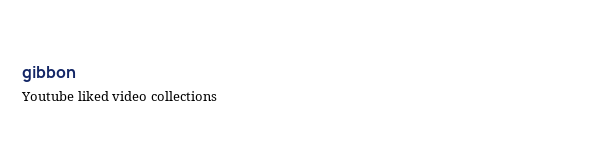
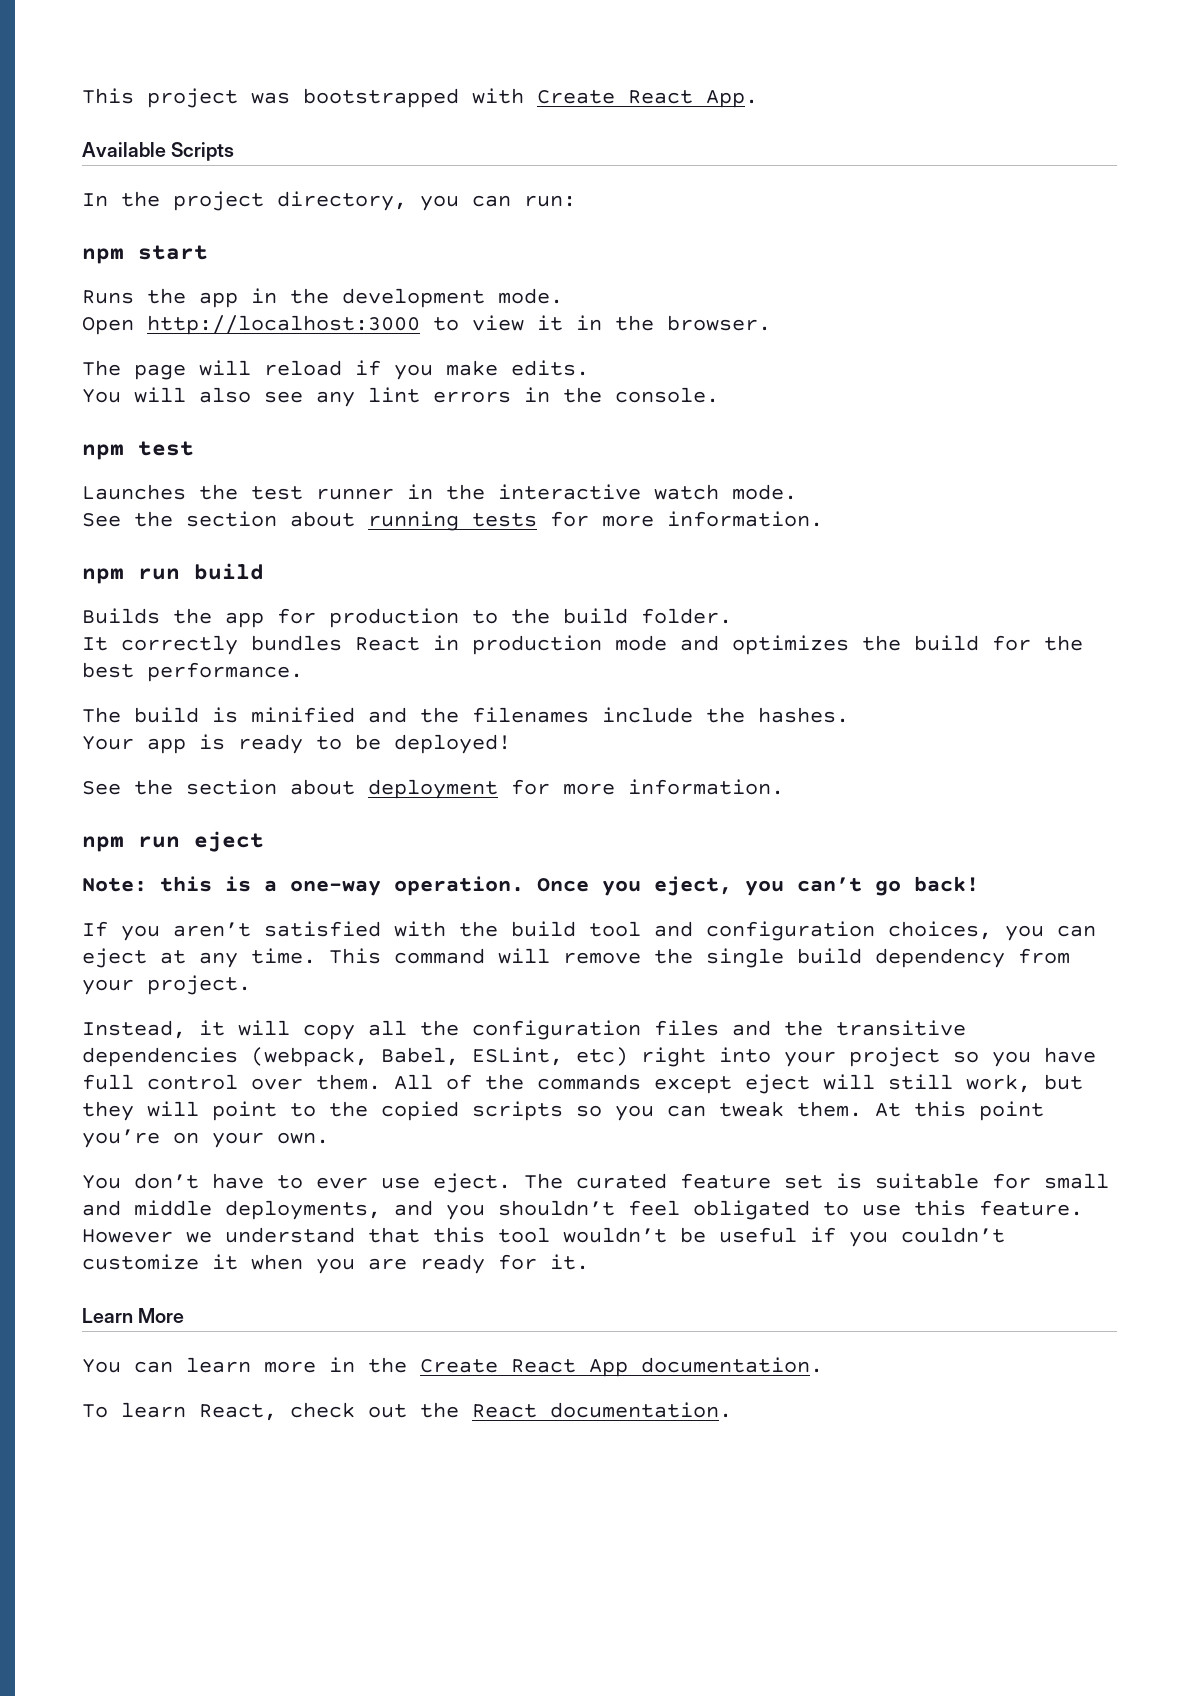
- gibbon
- Youtube liked video collections
+ This project was bootstrapped with Create React App.
+ Available Scripts
+ In the project directory, you can run:
+ npm start
+ Runs the app in the development mode.
+ Open http://localhost:3000 to view it in the browser.
+ The page will reload if you make edits.
+ You will also see any lint errors in the console.
+ npm test
+ Launches the test runner in the interactive watch mode.
+ See the section about running tests for more information.
+ npm run build
+ Builds the app for production to the build folder.
+ It correctly bundles React in production mode and optimizes the build for the best performance.
+ The build is minified and the filenames include the hashes.
+ Your app is ready to be deployed!
+ See the section about deployment for more information.
+ npm run eject
+ Note: this is a one-way operation. Once you eject, you can’t go back!
+ If you aren’t satisfied with the build tool and configuration choices, you can eject at any time. This command will remove the single build dependency from your project.
+ Instead, it will copy all the configuration files and the transitive dependencies (webpack, Babel, ESLint, etc) right into your project so you have full control over them. All of the commands except eject will still work, but they will point to the copied scripts so you can tweak them. At this point you’re on your own.
+ You don’t have to ever use eject. The curated feature set is suitable for small and middle deployments, and you shouldn’t feel obligated to use this feature. However we understand that this tool wouldn’t be useful if you couldn’t customize it when you are ready for it.
+ Learn More
+ You can learn more in the Create React App documentation.
+ To learn React, check out the React documentation.

